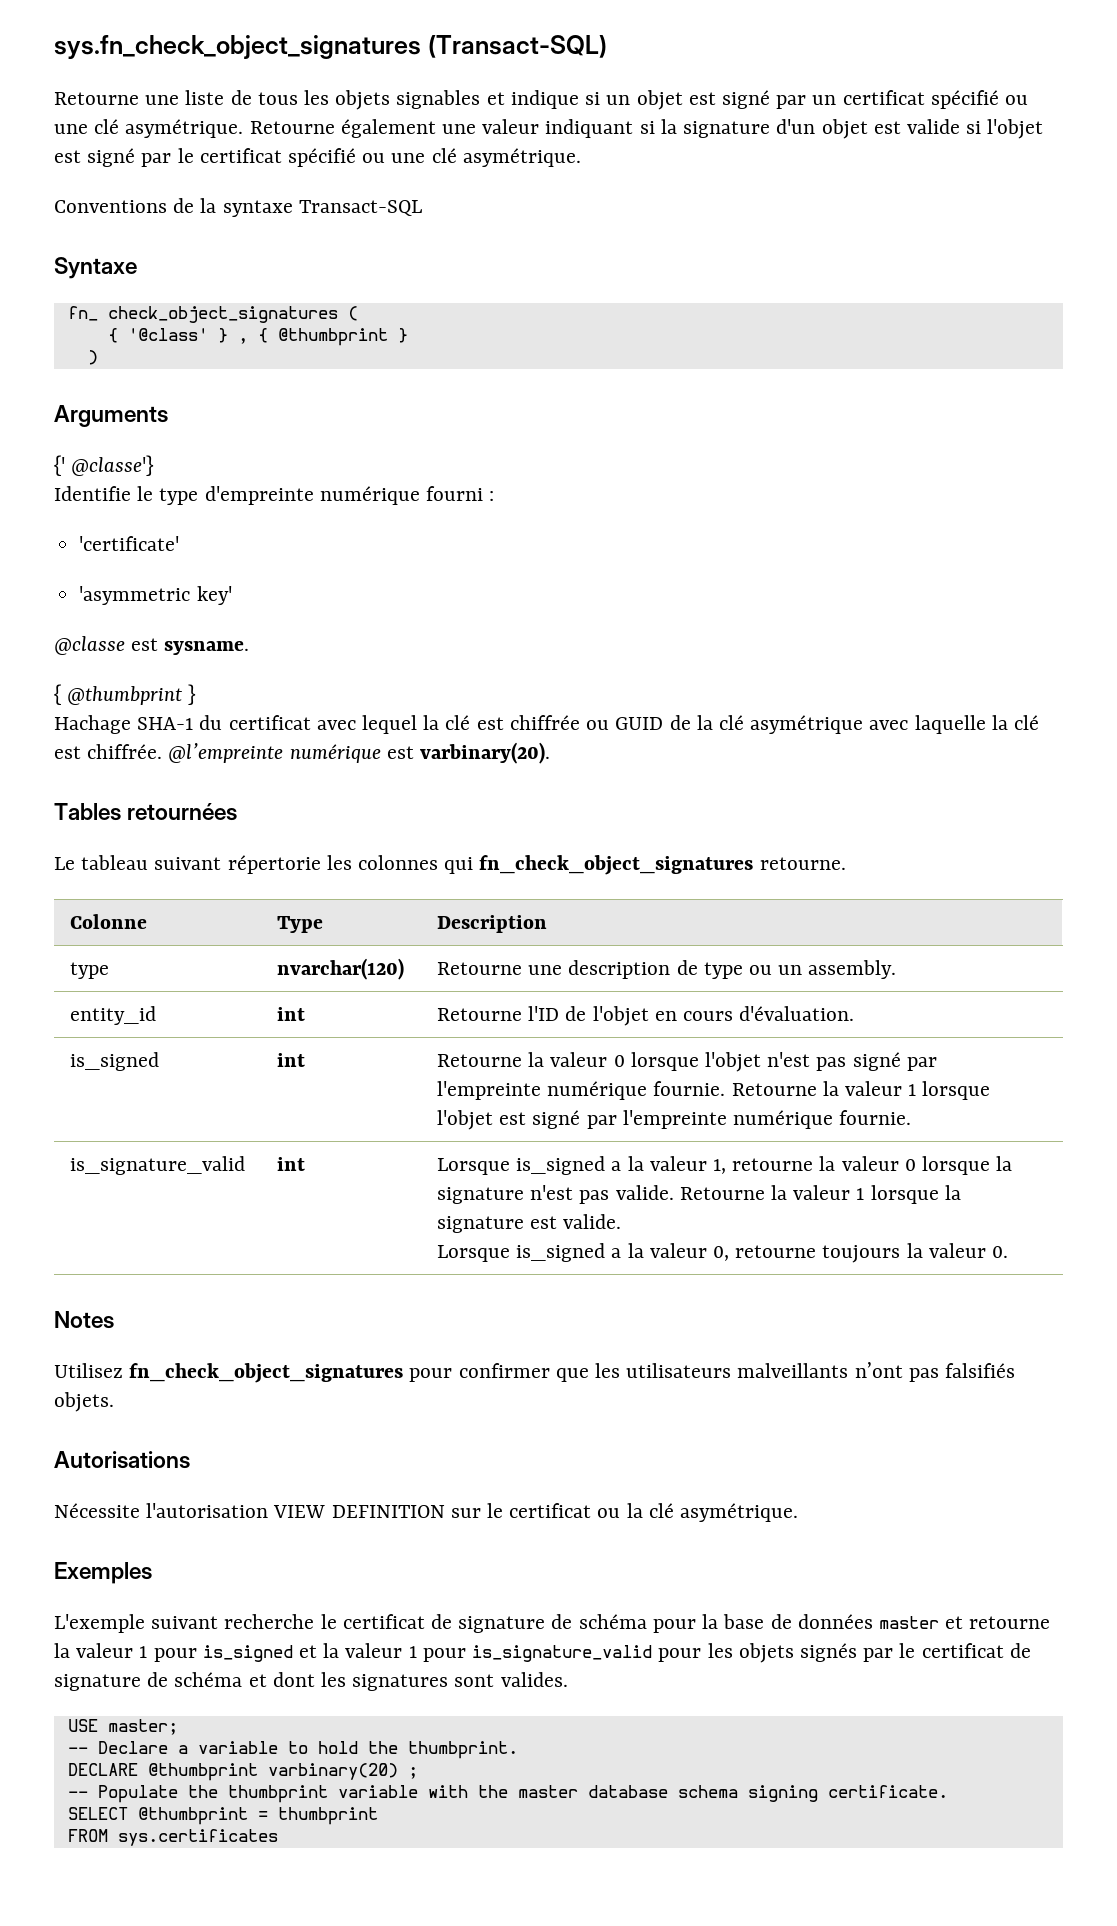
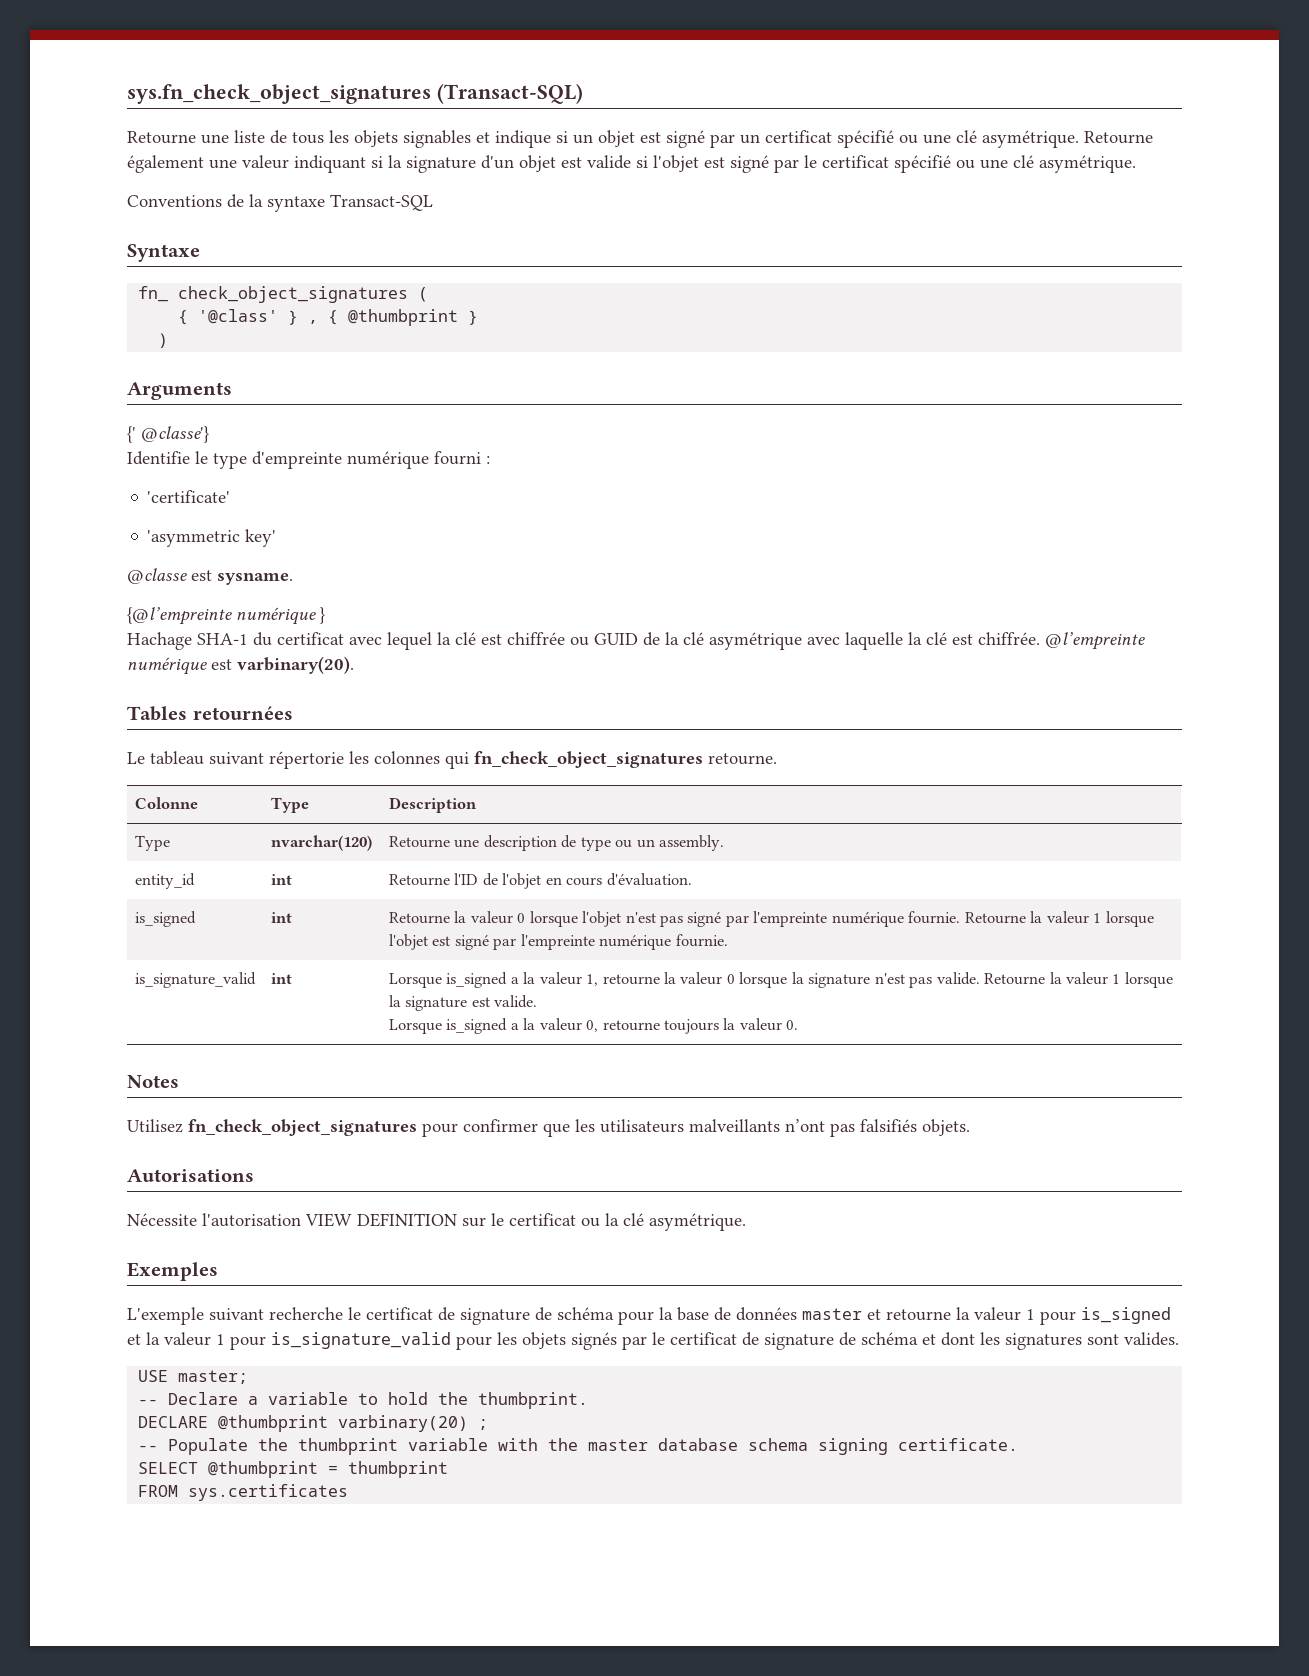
  @classe est sysname.
- { @thumbprint }
+ {@l’empreinte numérique }
- type | nvarchar(120) | Retourne une description de type ou un assembly.
+ Type | nvarchar(120) | Retourne une description de type ou un assembly.

